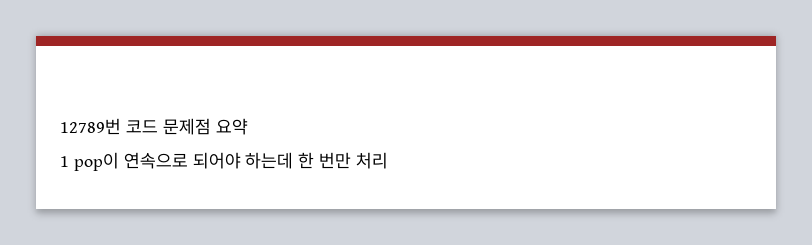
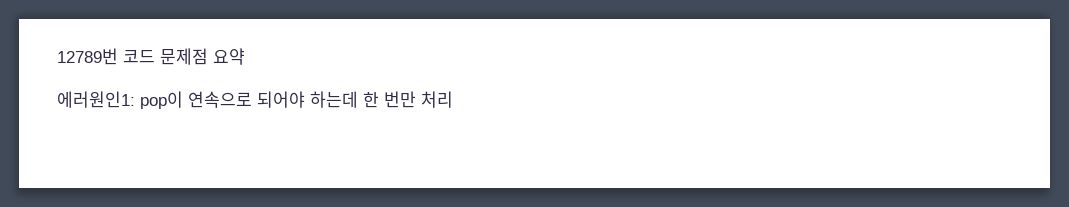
- 1 pop이 연속으로 되어야 하는데 한 번만 처리
+ 에러원인1: pop이 연속으로 되어야 하는데 한 번만 처리

